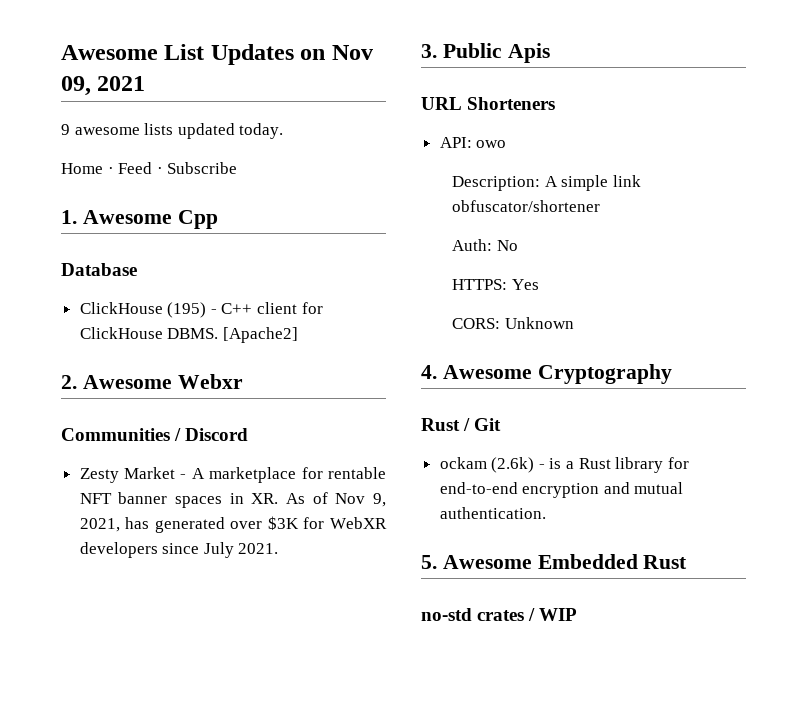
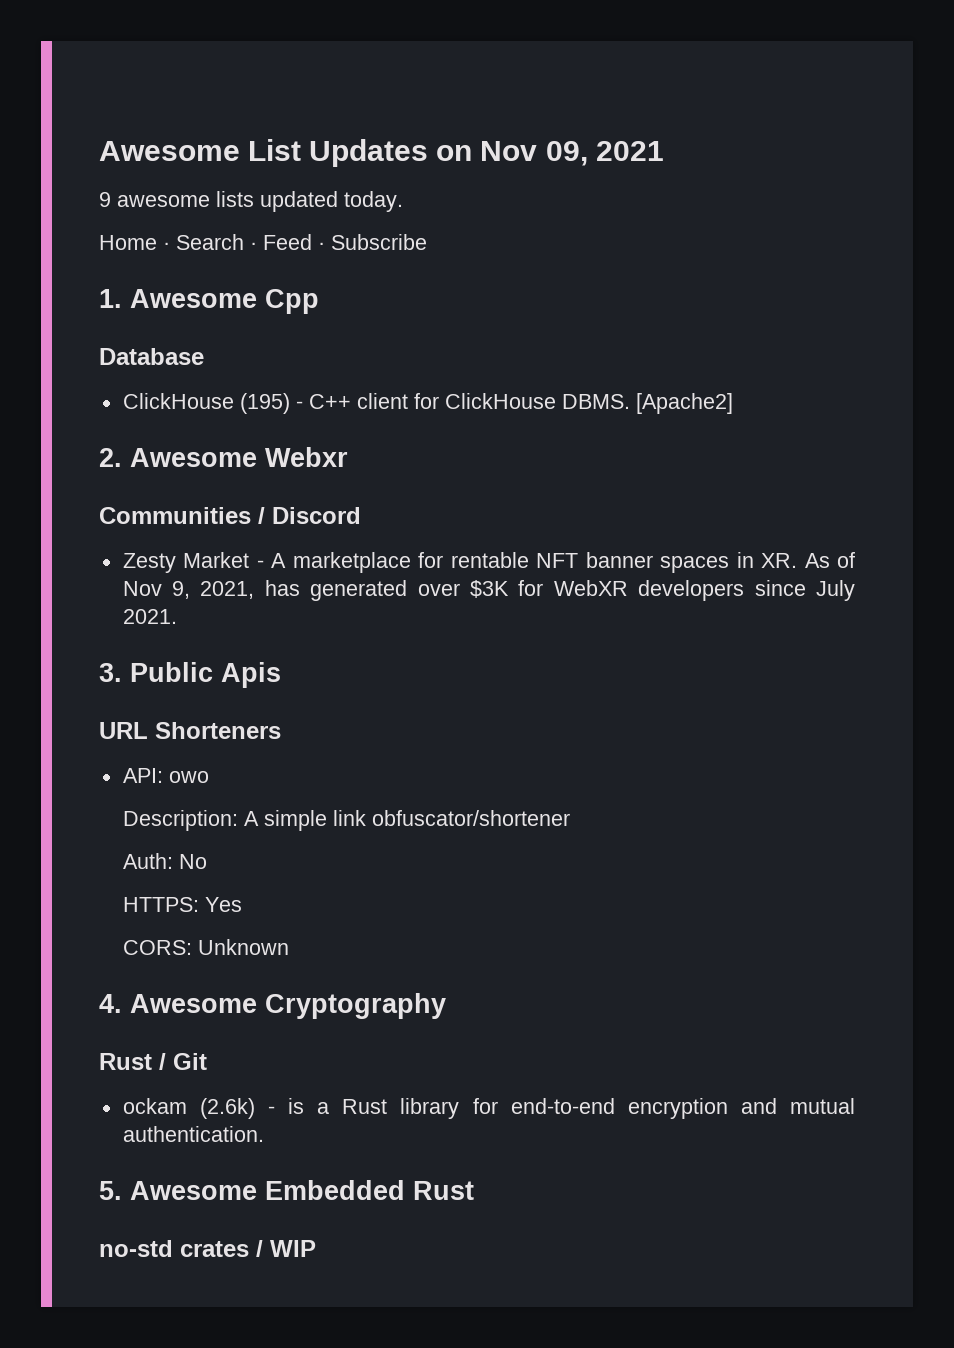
- Home · Feed · Subscribe
+ Home · Search · Feed · Subscribe

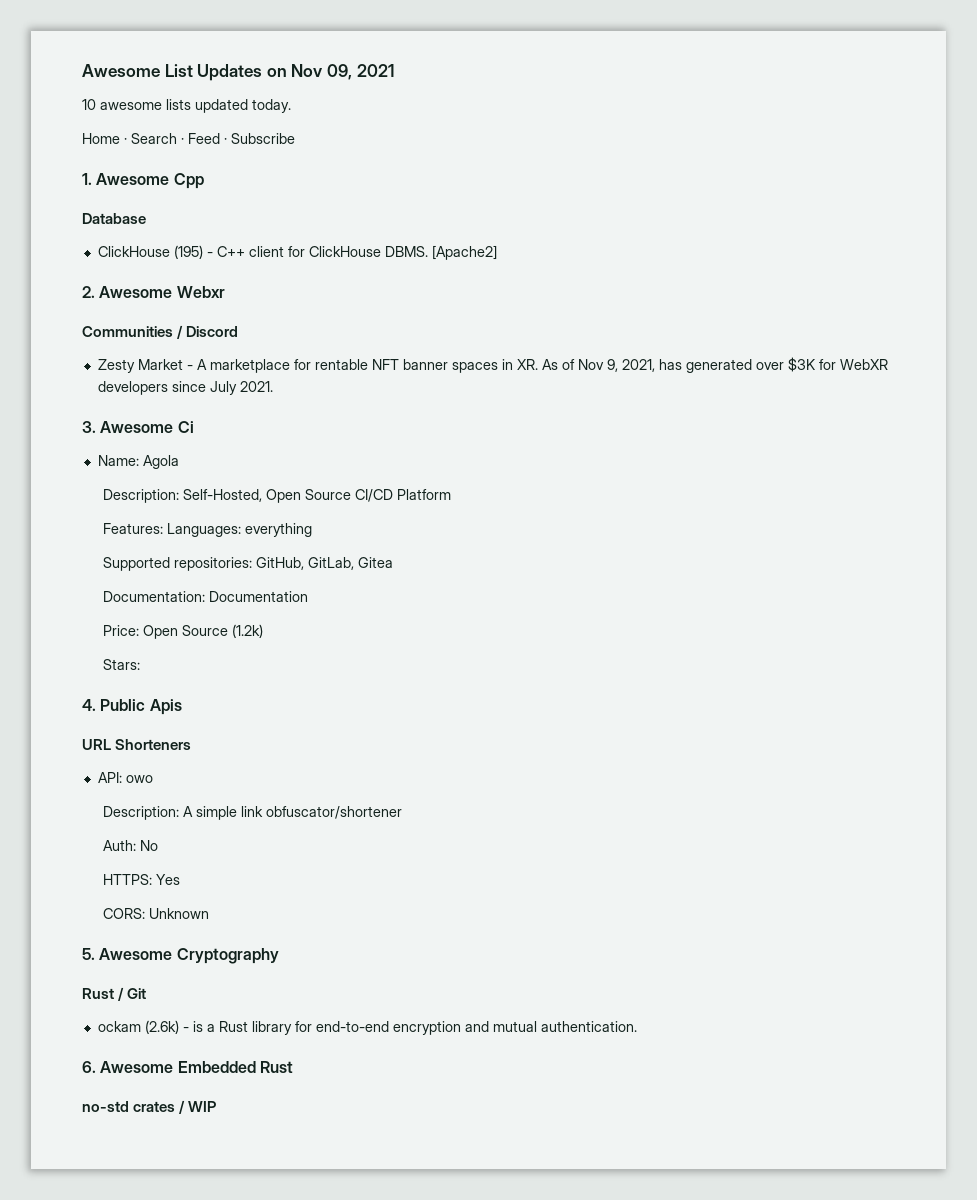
- 9 awesome lists updated today.
+ 10 awesome lists updated today.
- 3. Public Apis
+ 3. Awesome Ci
+ Name: Agola
+ Description: Self-Hosted, Open Source CI/CD Platform
+ Features: Languages: everything
+ Supported repositories: GitHub, GitLab, Gitea
+ Documentation: Documentation
+ Price: Open Source (1.2k)
+ Stars:
+ 4. Public Apis
- 4. Awesome Cryptography
+ 5. Awesome Cryptography
- 5. Awesome Embedded Rust
+ 6. Awesome Embedded Rust

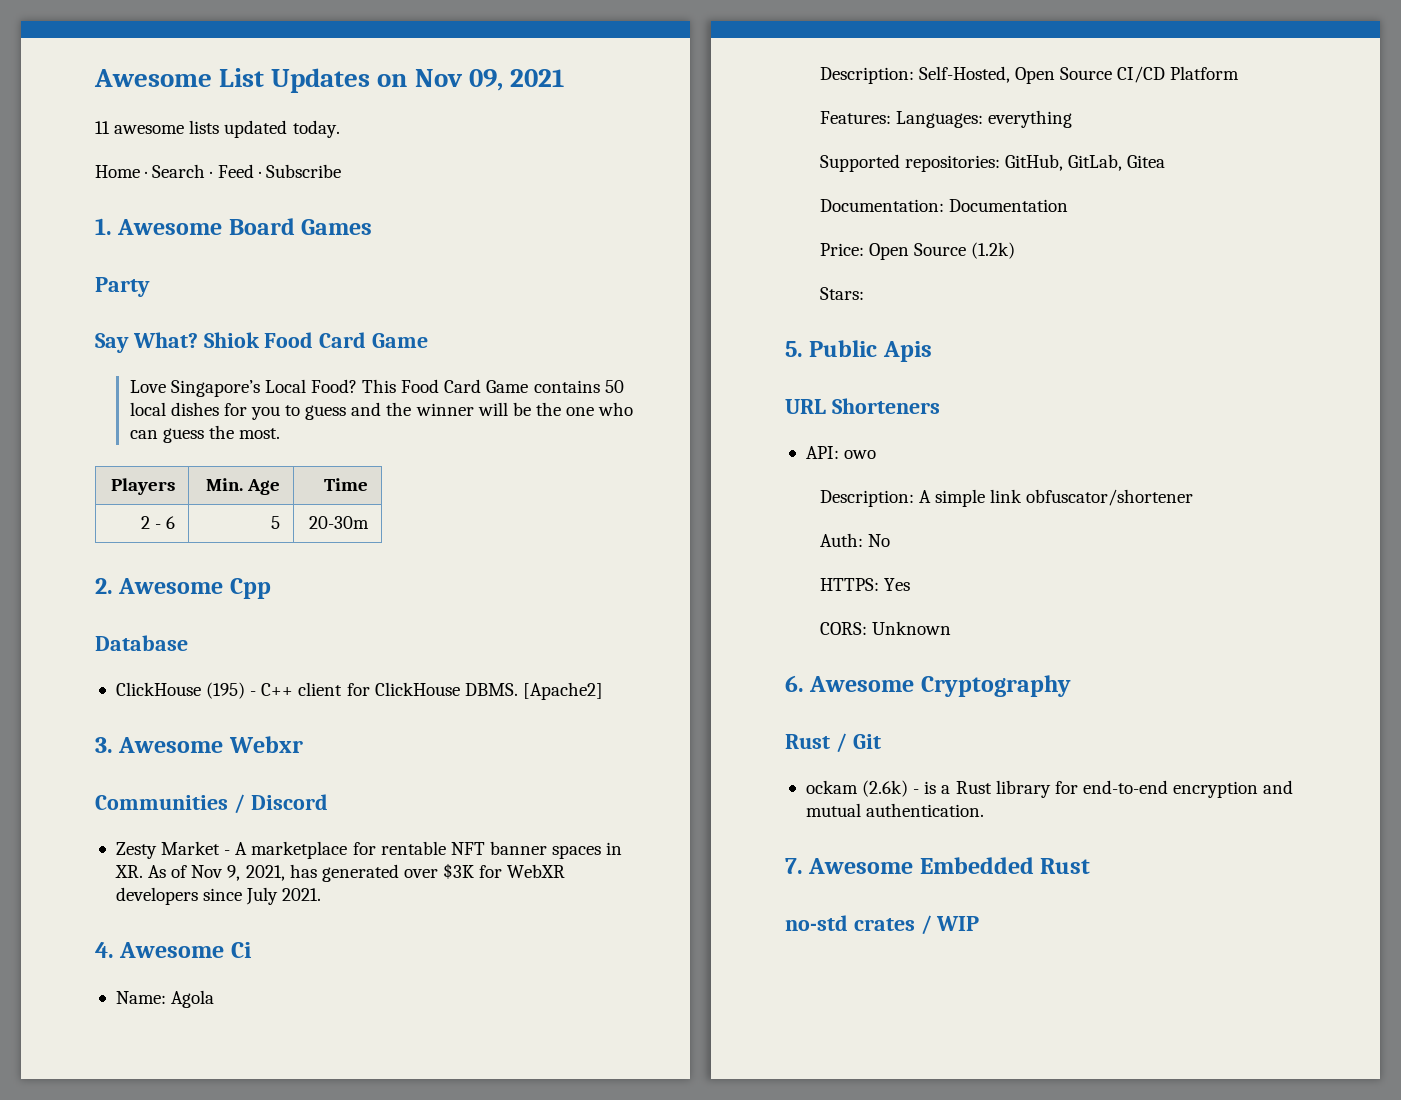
- 10 awesome lists updated today.
+ 11 awesome lists updated today.
- 1. Awesome Cpp
+ 1. Awesome Board Games
+ Party
+ Say What? Shiok Food Card Game
+ Love Singapore’s Local Food? This Food Card Game contains 50 local dishes for you to guess and the winner will be the one who can guess the most.
+ Players | Min. Age | Time
+ 2 - 6 | 5 | 20-30m
+ 2. Awesome Cpp
- 2. Awesome Webxr
+ 3. Awesome Webxr
- 3. Awesome Ci
+ 4. Awesome Ci
- 4. Public Apis
+ 5. Public Apis
- 5. Awesome Cryptography
+ 6. Awesome Cryptography
- 6. Awesome Embedded Rust
+ 7. Awesome Embedded Rust

